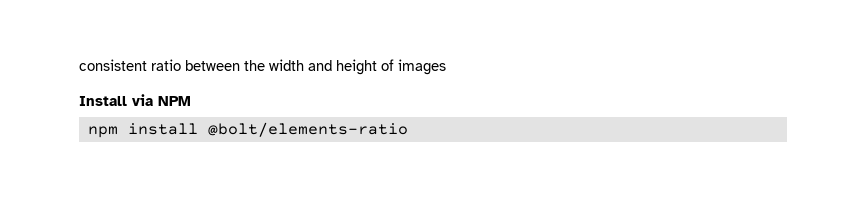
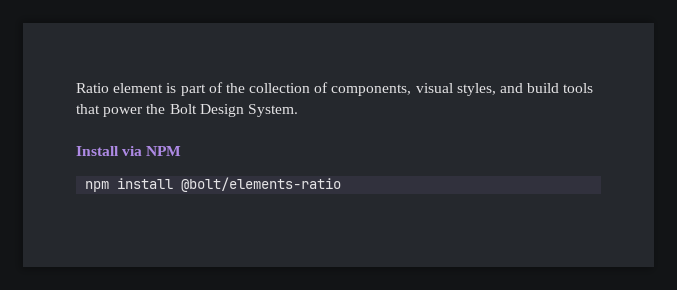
- consistent ratio between the width and height of images
+ Ratio element is part of the collection of components, visual styles, and build tools that power the Bolt Design System.

